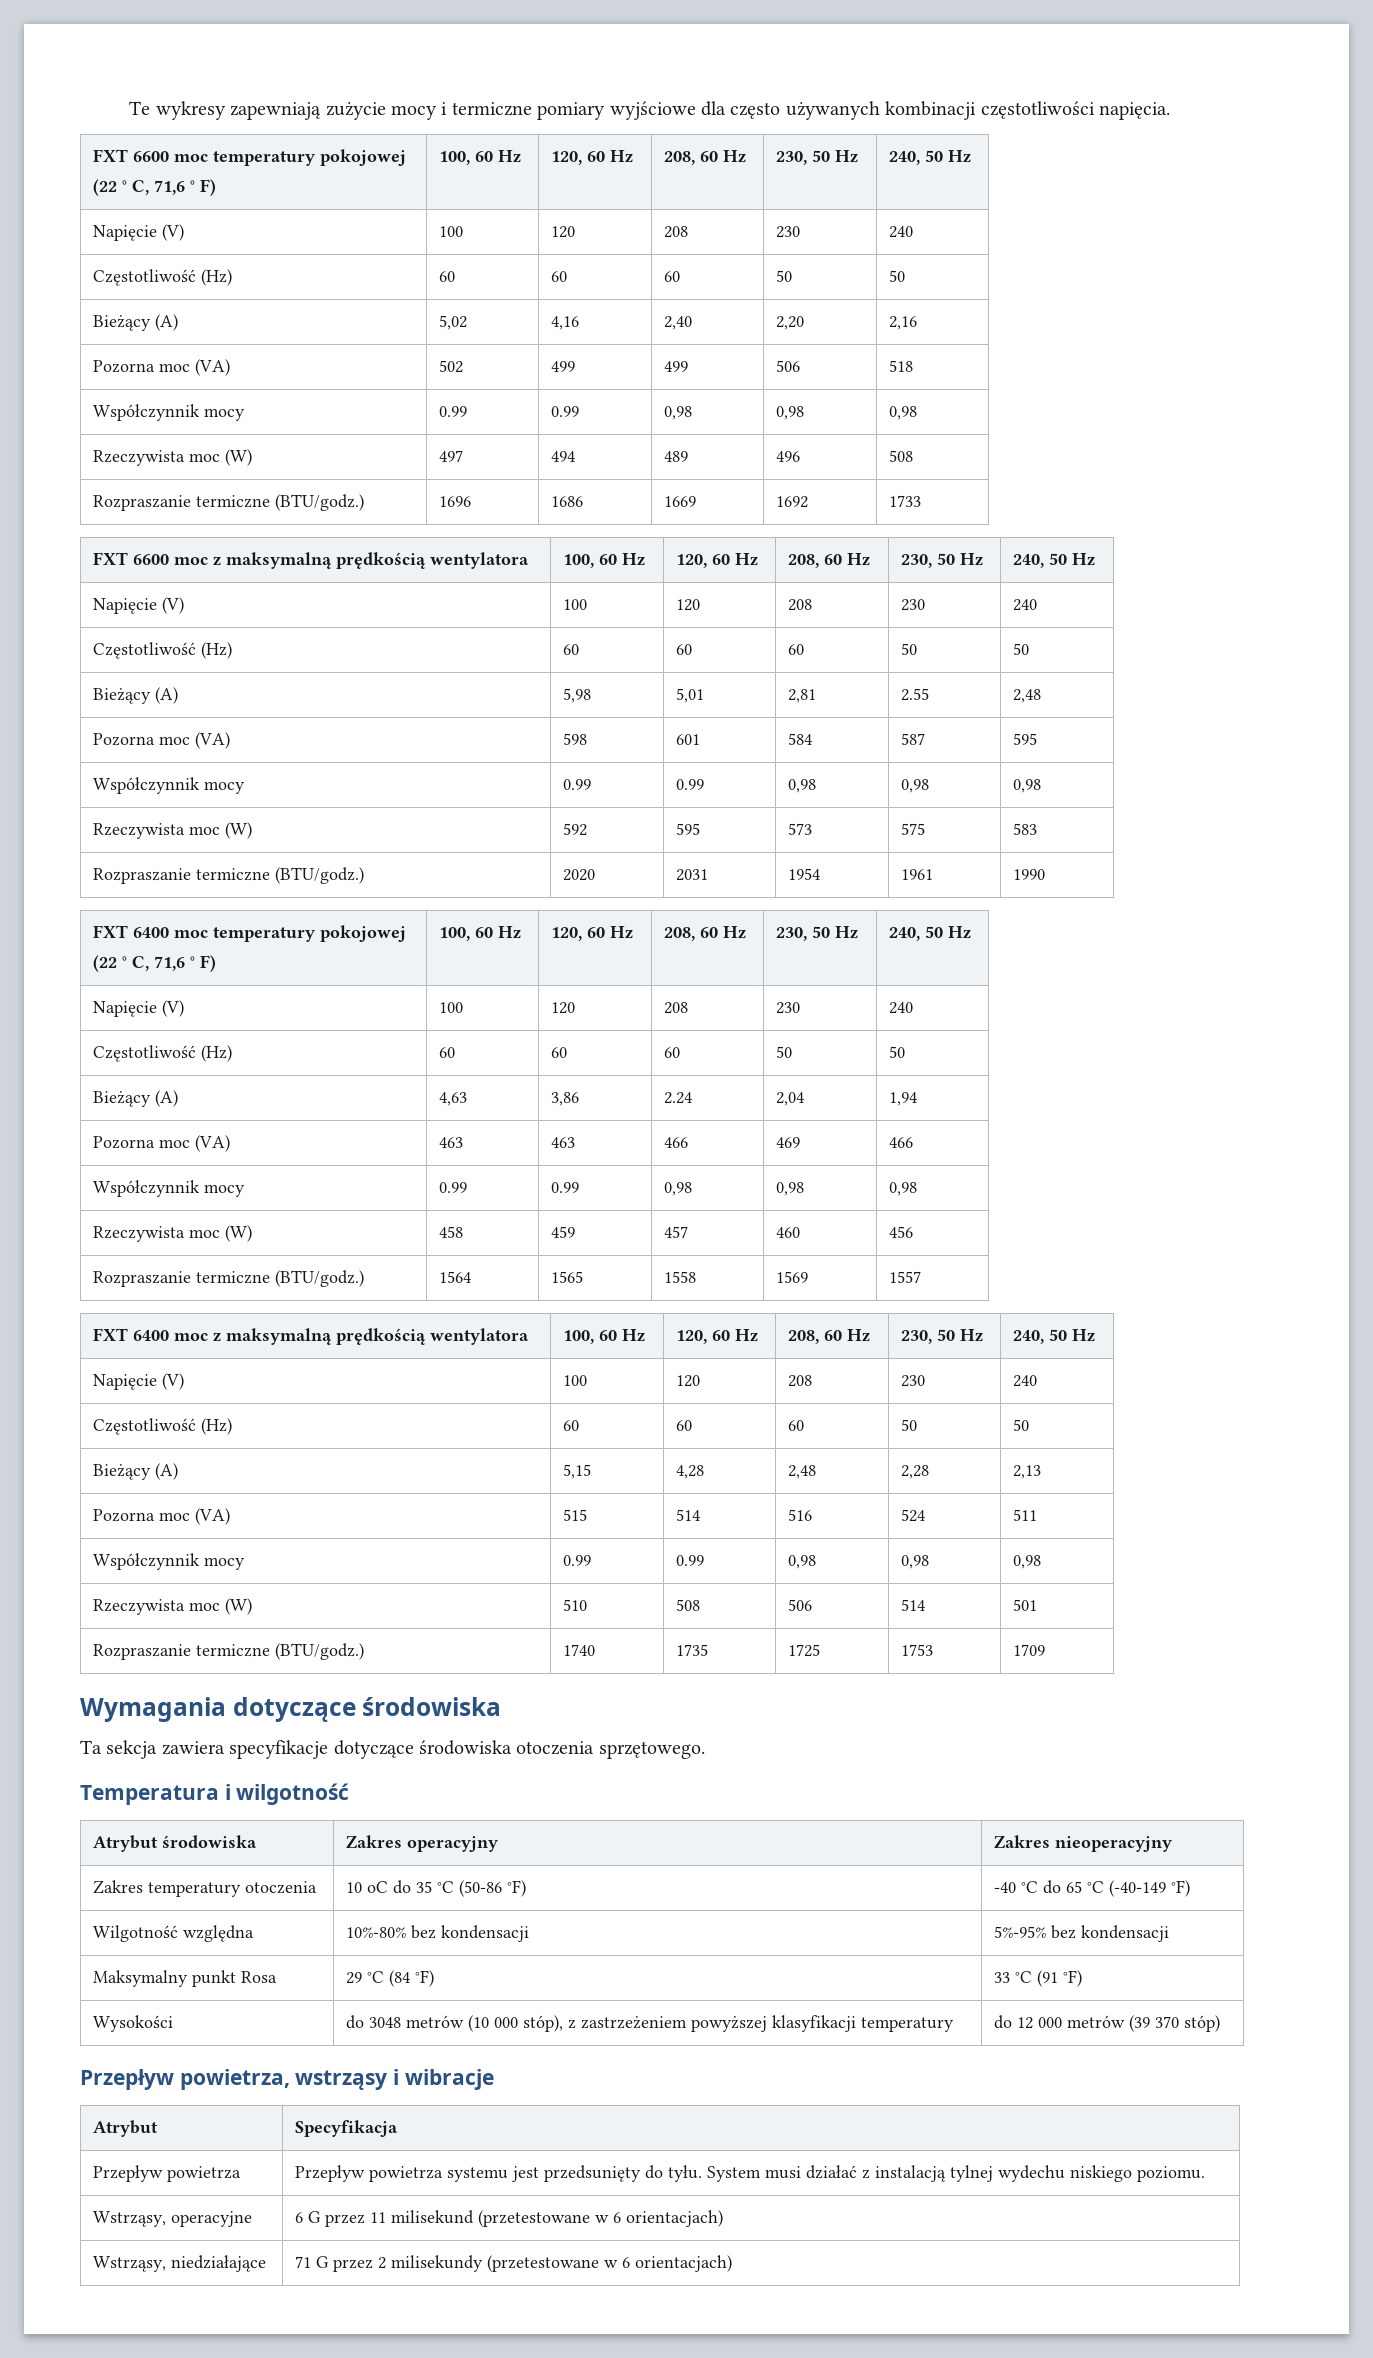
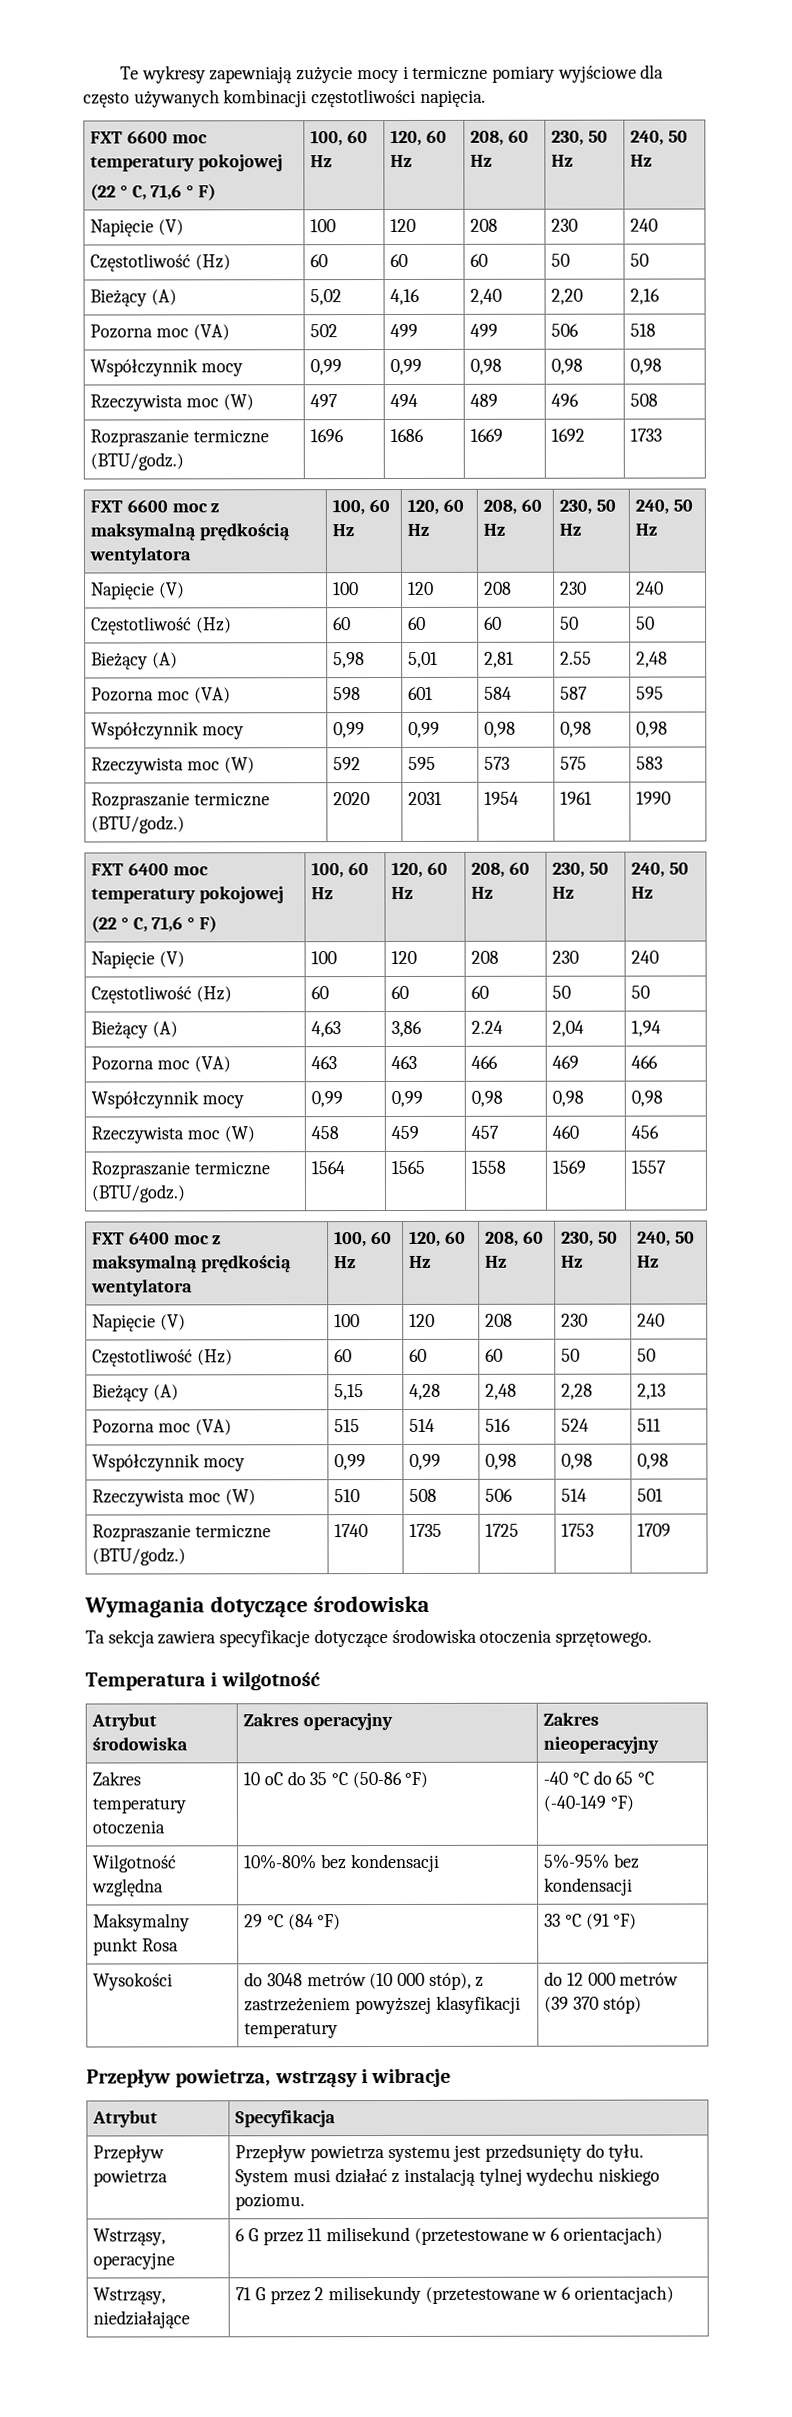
  Pozorna moc (VA) | 502 | 499 | 499 | 506 | 518
- Współczynnik mocy | 0.99 | 0.99 | 0,98 | 0,98 | 0,98
+ Współczynnik mocy | 0,99 | 0,99 | 0,98 | 0,98 | 0,98
  Pozorna moc (VA) | 598 | 601 | 584 | 587 | 595
- Współczynnik mocy | 0.99 | 0.99 | 0,98 | 0,98 | 0,98
+ Współczynnik mocy | 0,99 | 0,99 | 0,98 | 0,98 | 0,98
  Pozorna moc (VA) | 463 | 463 | 466 | 469 | 466
- Współczynnik mocy | 0.99 | 0.99 | 0,98 | 0,98 | 0,98
+ Współczynnik mocy | 0,99 | 0,99 | 0,98 | 0,98 | 0,98
  Pozorna moc (VA) | 515 | 514 | 516 | 524 | 511
- Współczynnik mocy | 0.99 | 0.99 | 0,98 | 0,98 | 0,98
+ Współczynnik mocy | 0,99 | 0,99 | 0,98 | 0,98 | 0,98

